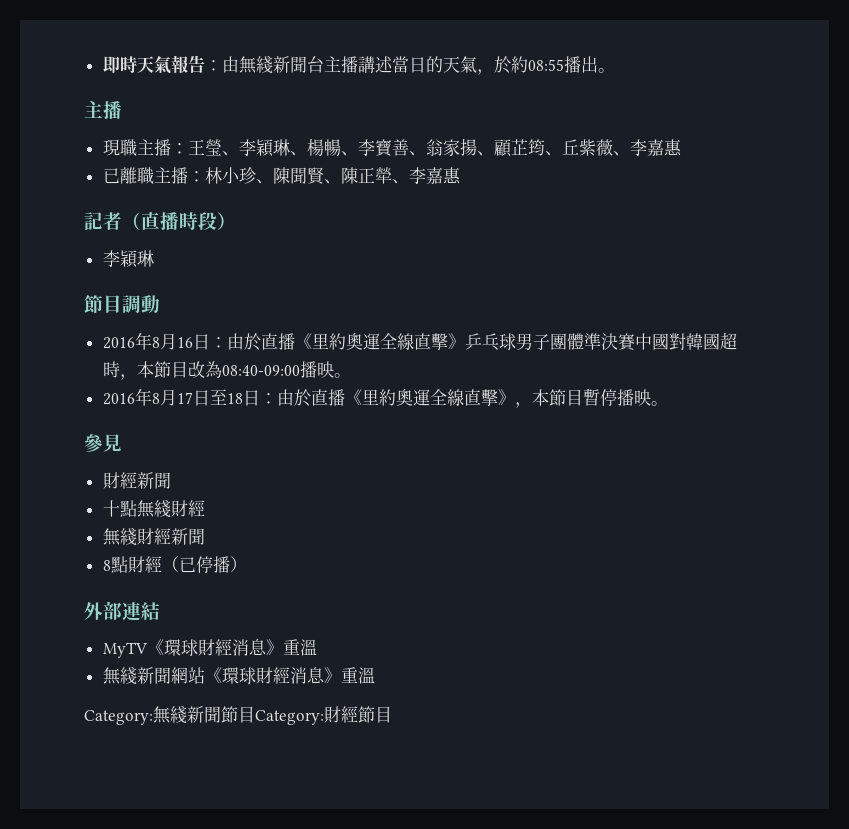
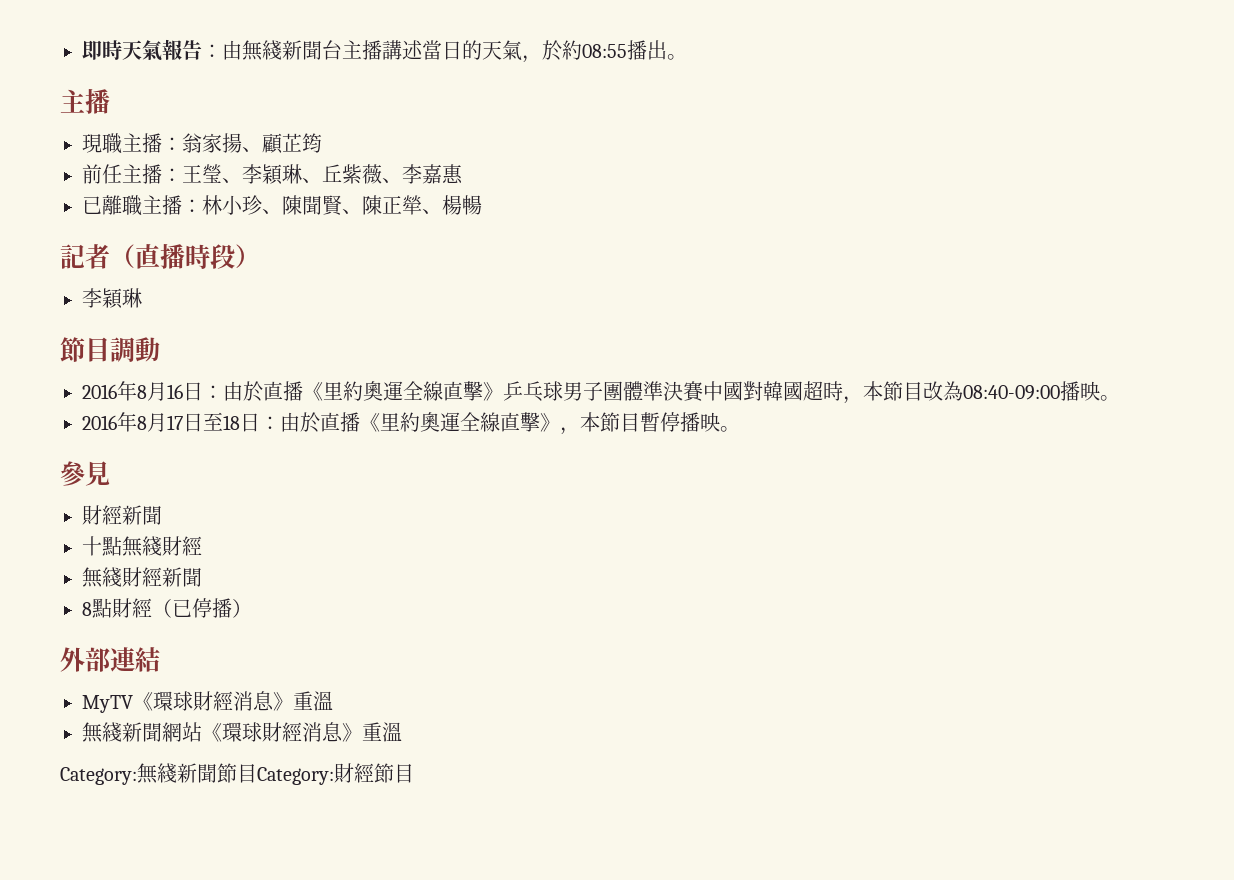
- 現職主播：王瑩、李穎琳、楊暢、李寶善、翁家揚、顧芷筠、丘紫薇、李嘉惠
+ 現職主播：翁家揚、顧芷筠
+ 前任主播：王瑩、李穎琳、丘紫薇、李嘉惠
- 已離職主播：林小珍、陳聞賢、陳正犖、李嘉惠
+ 已離職主播：林小珍、陳聞賢、陳正犖、楊暢

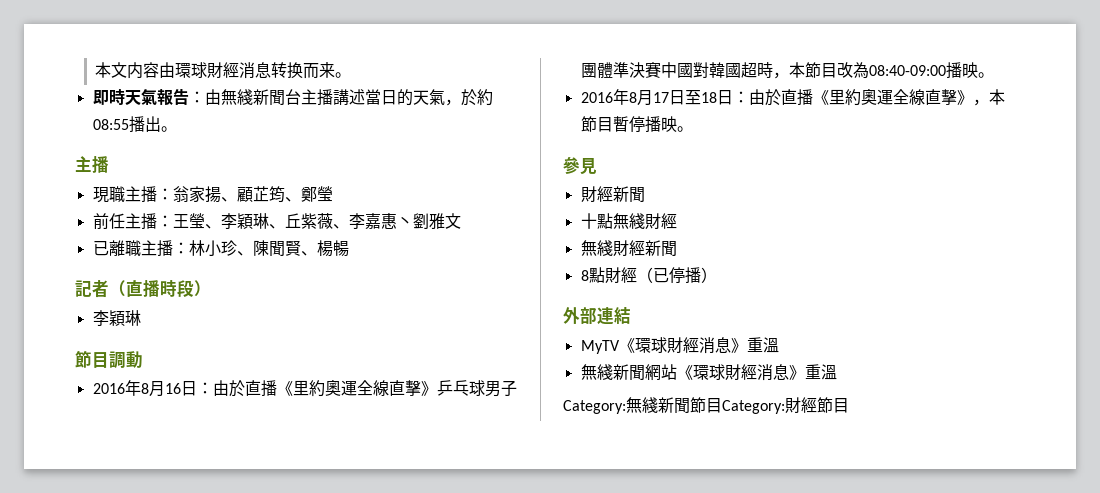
+ 本文内容由環球財經消息转换而来。
- 現職主播：翁家揚、顧芷筠
+ 現職主播：翁家揚、顧芷筠、鄭瑩
- 前任主播：王瑩、李穎琳、丘紫薇、李嘉惠
+ 前任主播：王瑩、李穎琳、丘紫薇、李嘉惠丶劉雅文
- 已離職主播：林小珍、陳聞賢、陳正犖、楊暢
+ 已離職主播：林小珍、陳聞賢、楊暢

